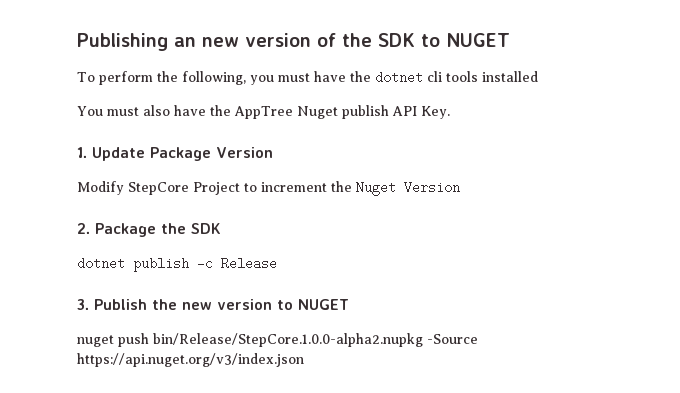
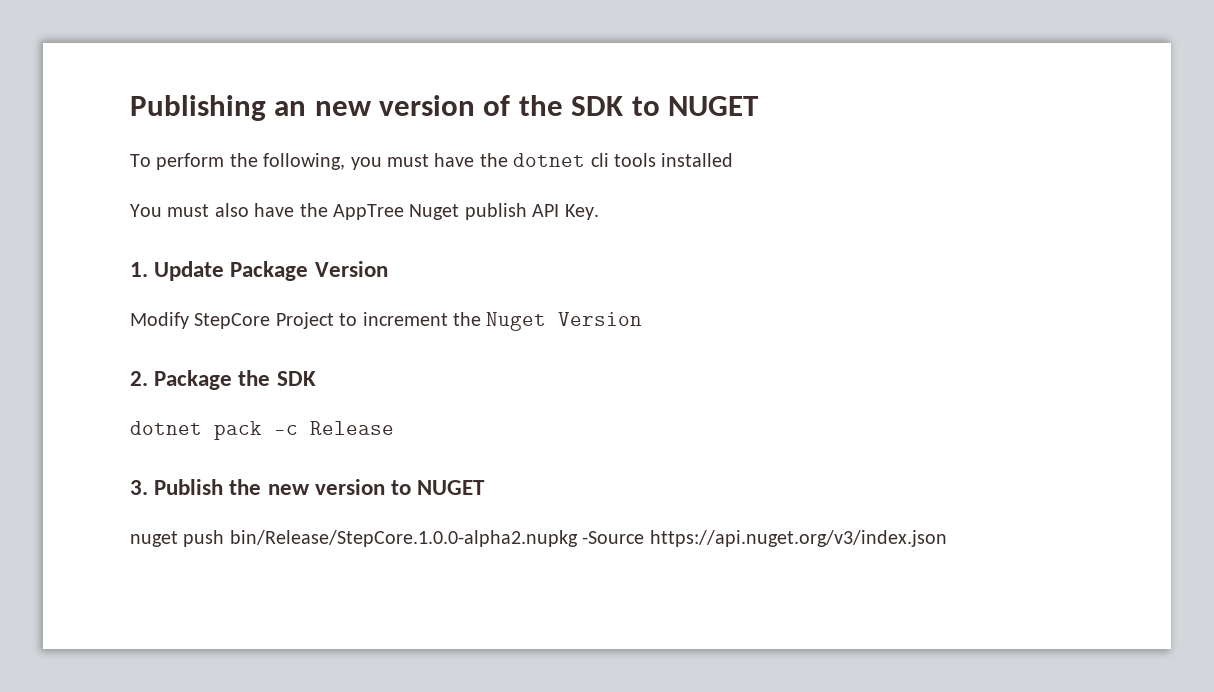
- dotnet publish -c Release
+ dotnet pack -c Release

